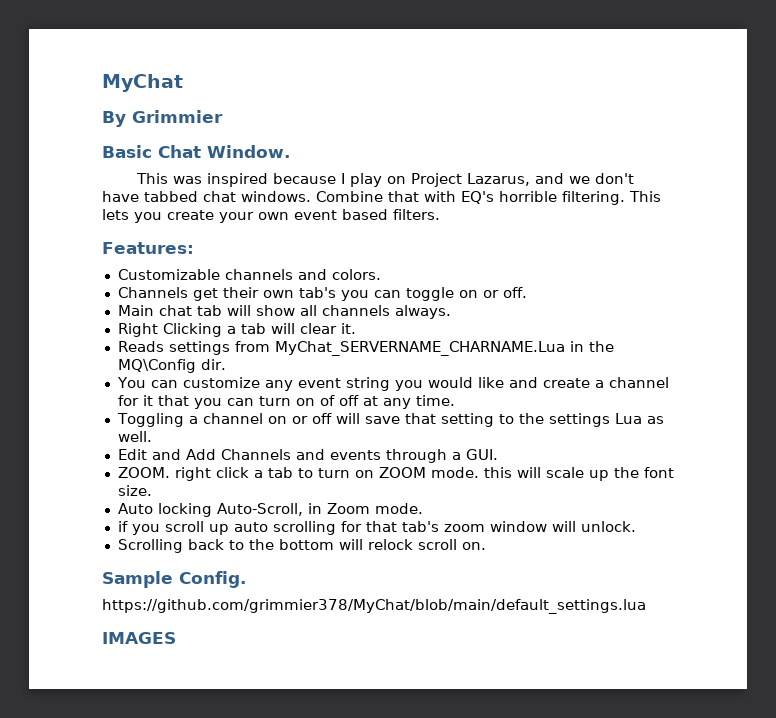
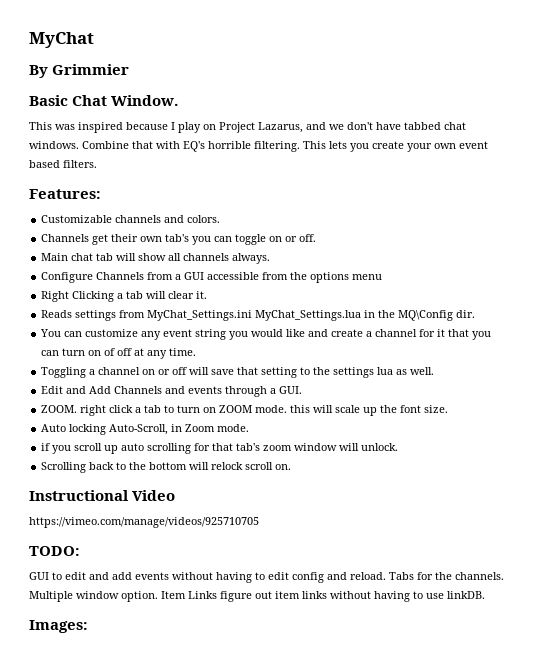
+ Configure Channels from a GUI accessible from the options menu
- Reads settings from MyChat_SERVERNAME_CHARNAME.Lua in the MQ\Config dir.
+ Reads settings from MyChat_Settings.ini MyChat_Settings.lua in the MQ\Config dir.
- Toggling a channel on or off will save that setting to the settings Lua as well.
+ Toggling a channel on or off will save that setting to the settings lua as well.
- Sample Config.
- https://github.com/grimmier378/MyChat/blob/main/default_settings.lua
- IMAGES
+ Instructional Video
+ https://vimeo.com/manage/videos/925710705
+ TODO:
+ GUI to edit and add events without having to edit config and reload. Tabs for the channels. Multiple window option. Item Links figure out item links without having to use linkDB.
+ Images:

